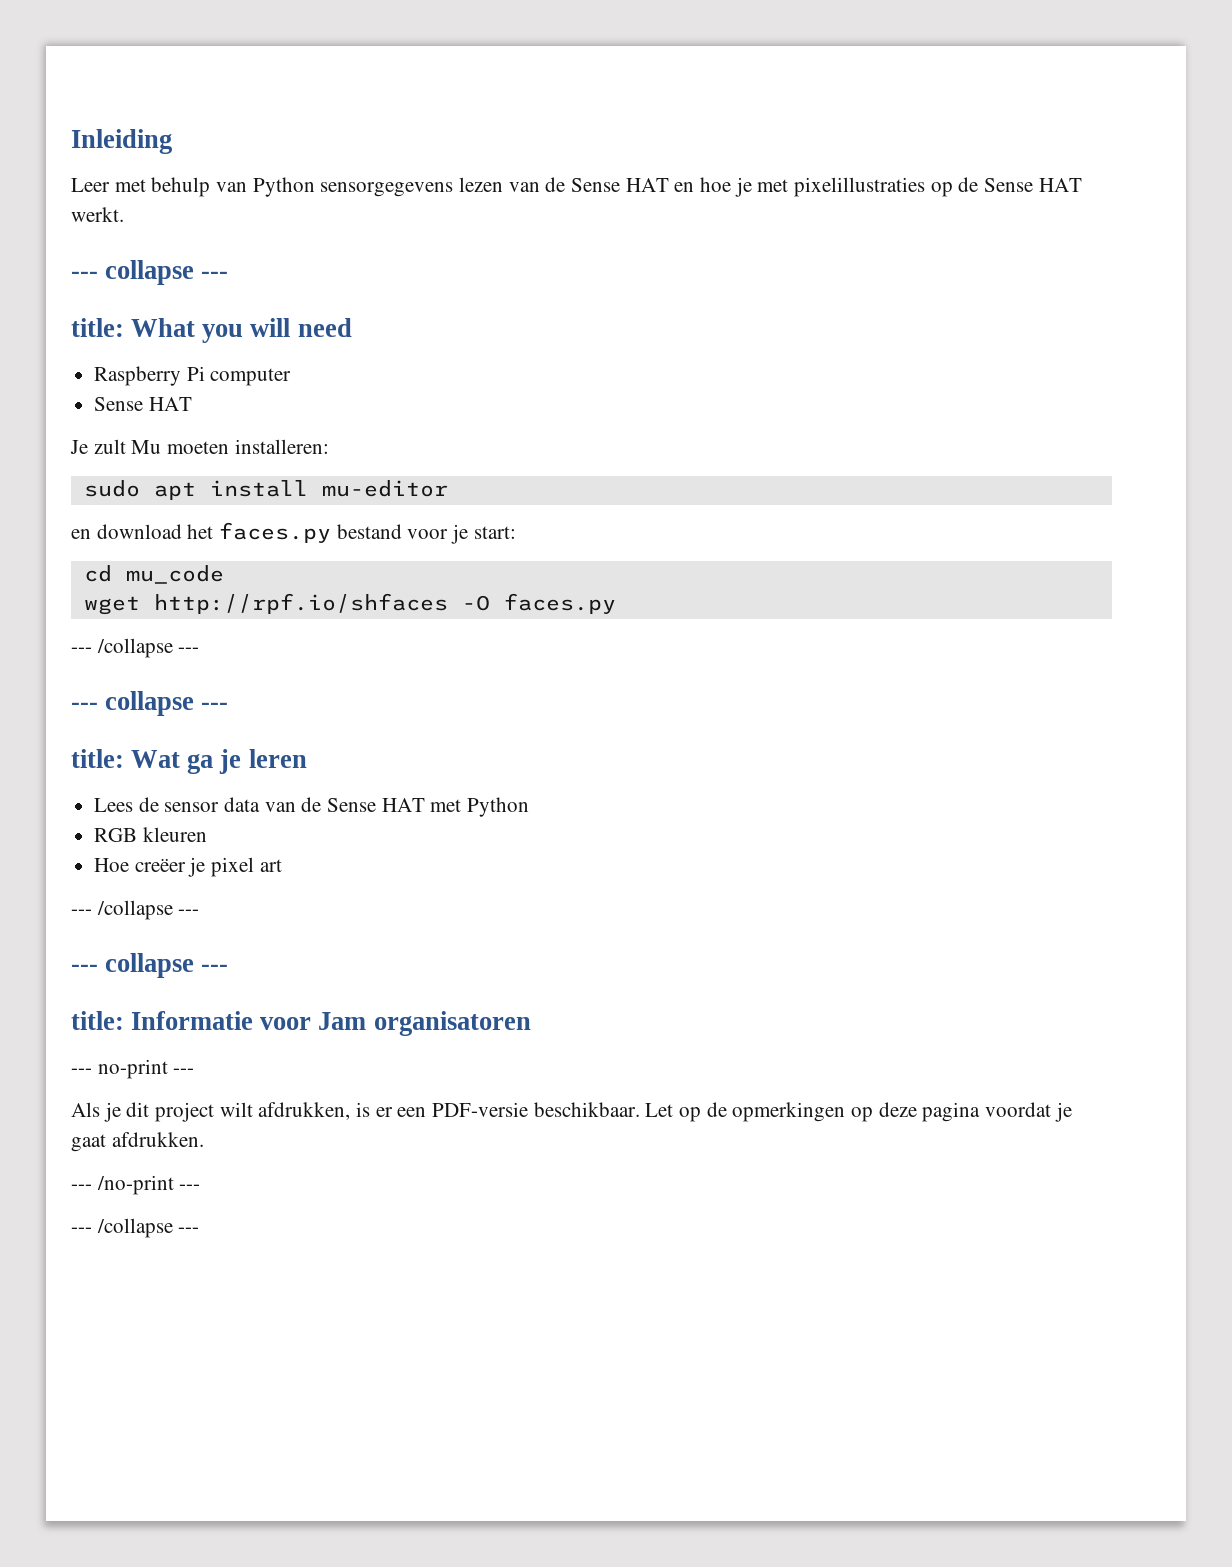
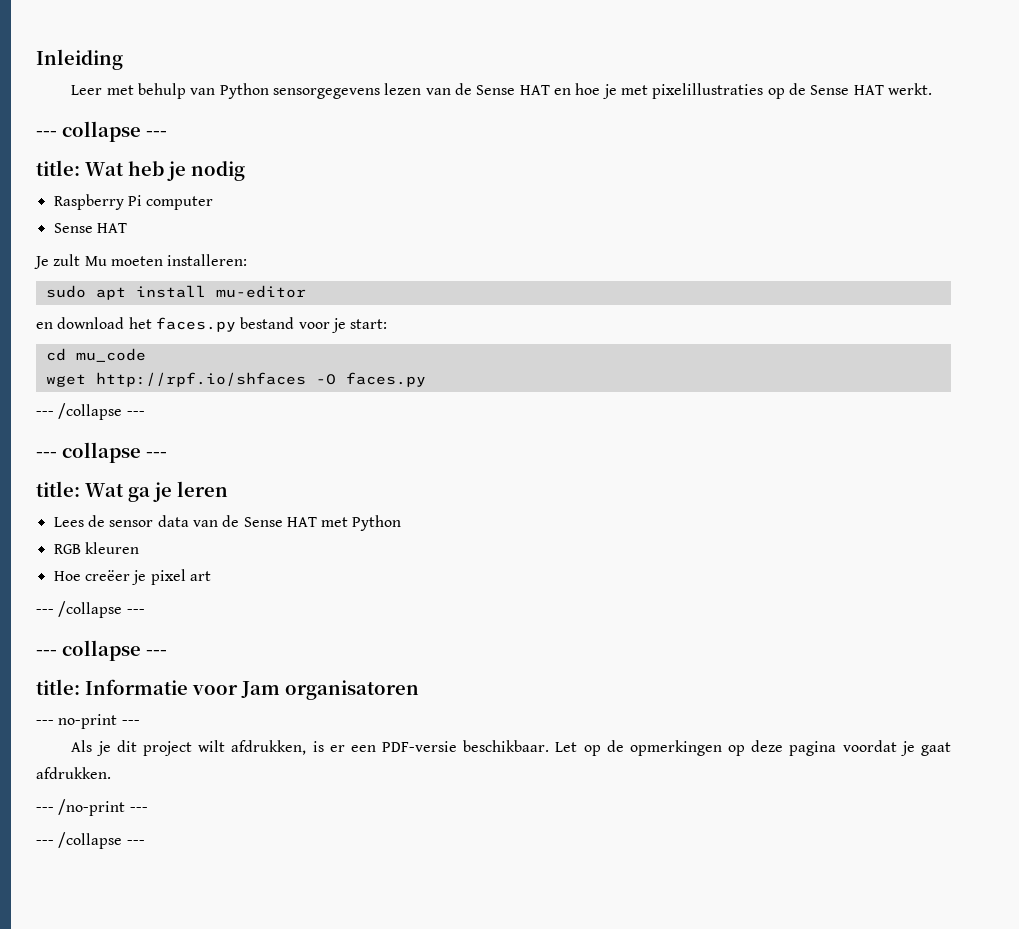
- title: What you will need
+ title: Wat heb je nodig

